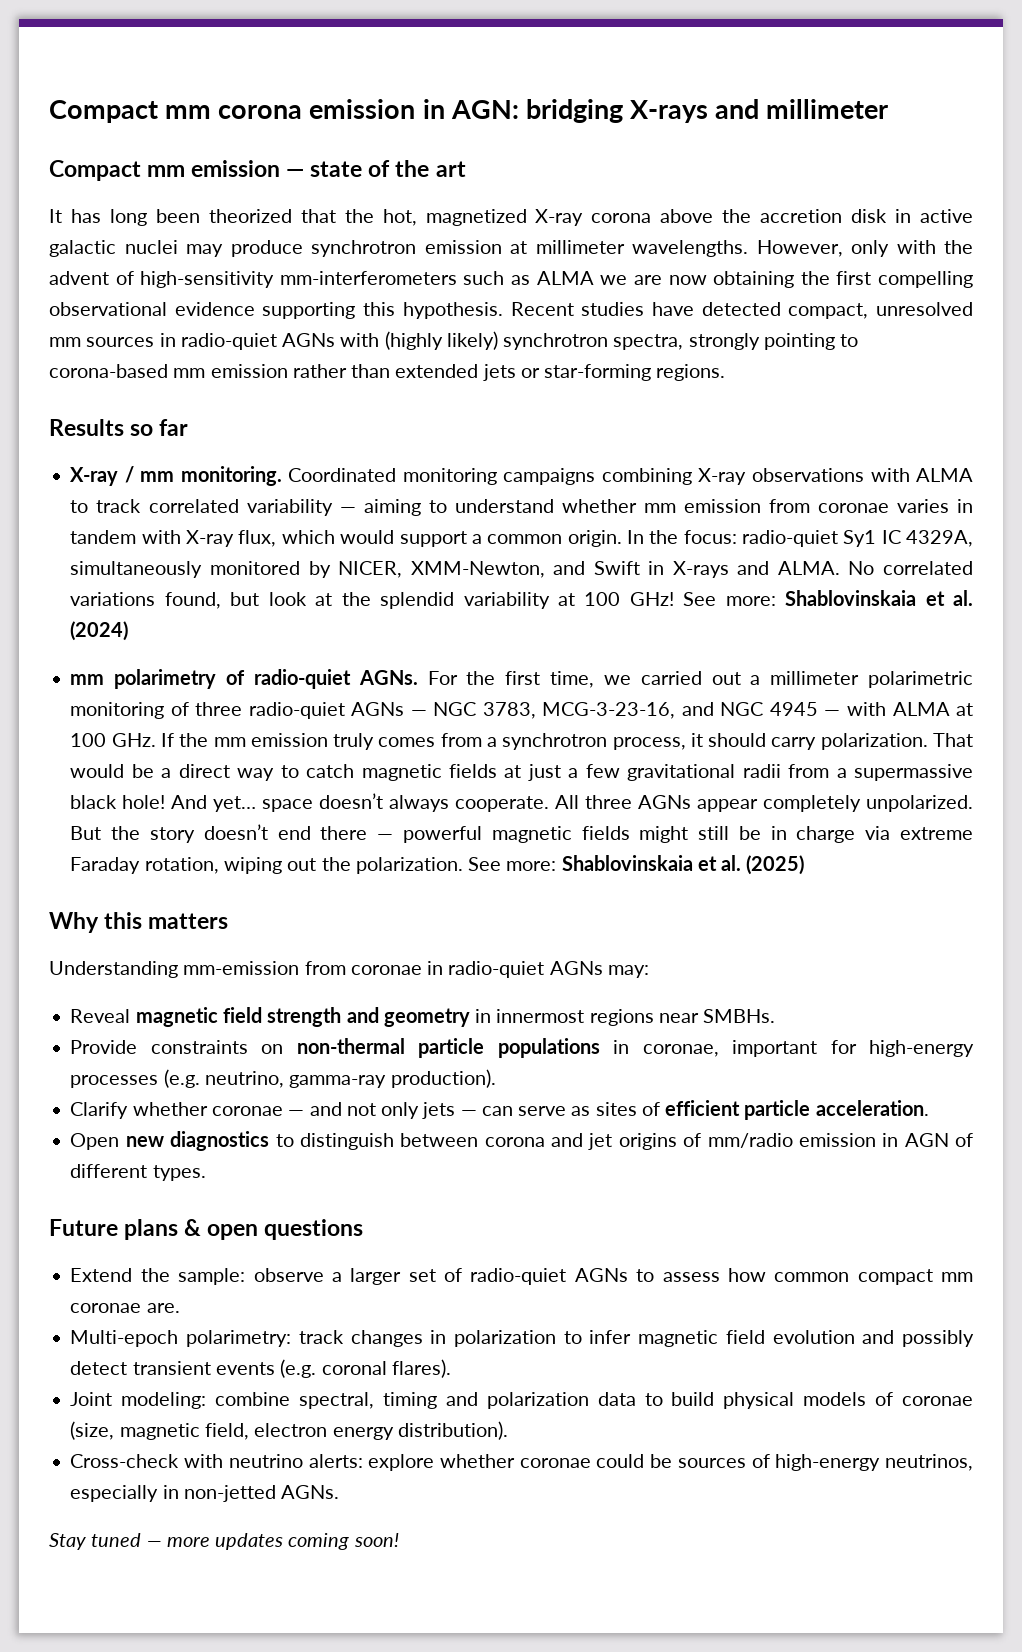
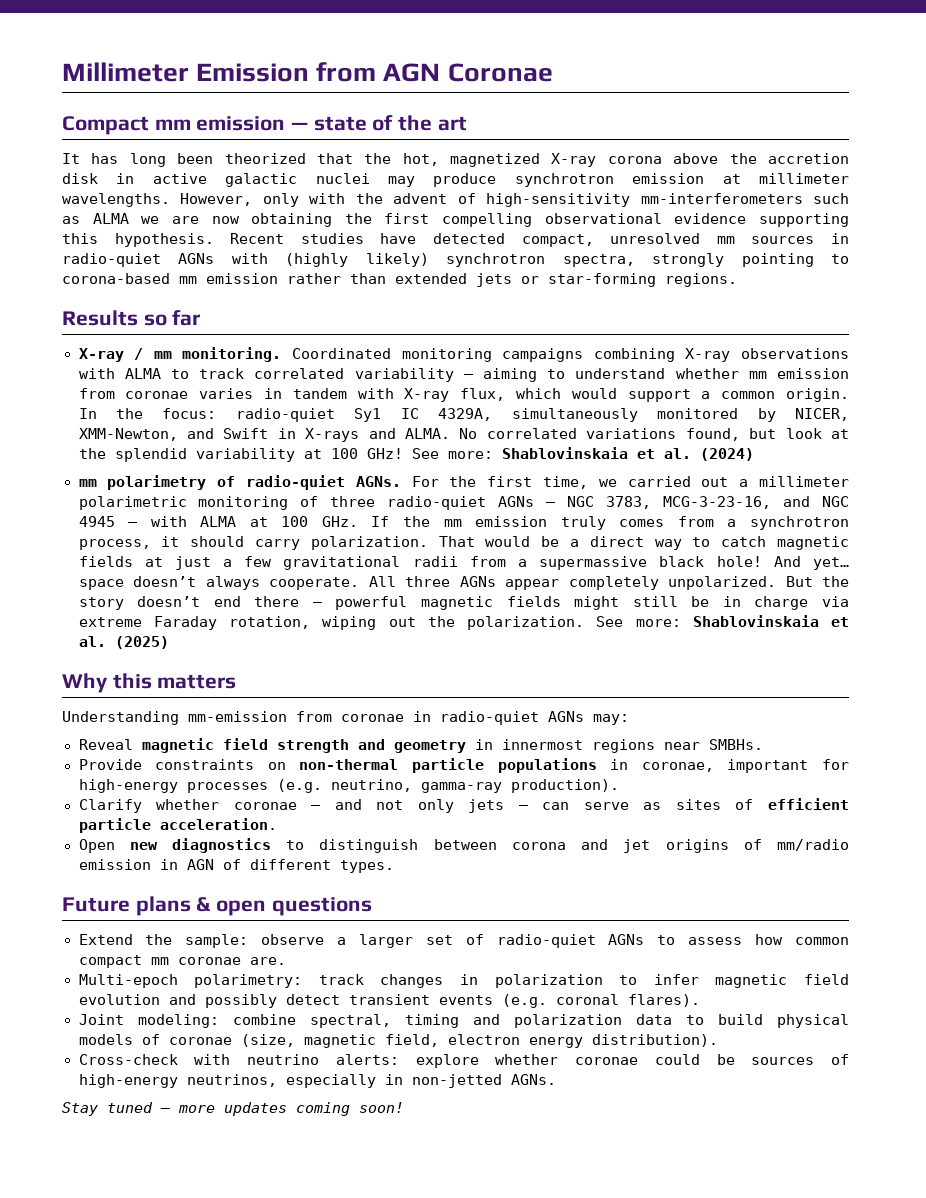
- Compact mm corona emission in AGN: bridging X-rays and millimeter
+ Millimeter Emission from AGN Coronae

